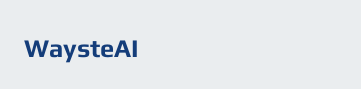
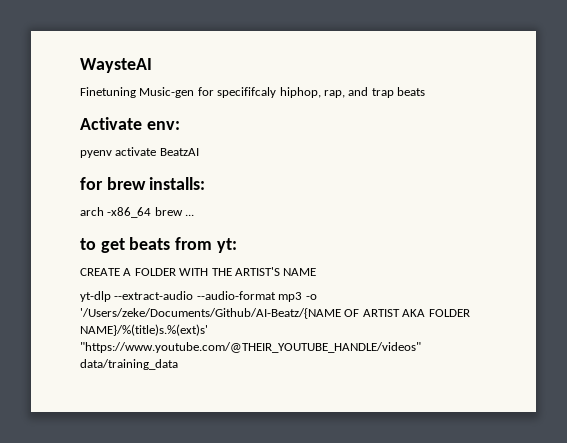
+ Finetuning Music-gen for specififcaly hiphop, rap, and trap beats
+ Activate env:
+ pyenv activate BeatzAI
+ for brew installs:
+ arch -x86_64 brew ...
+ to get beats from yt:
+ CREATE A FOLDER WITH THE ARTIST'S NAME
+ yt-dlp --extract-audio --audio-format mp3 -o '/Users/zeke/Documents/Github/AI-Beatz/{NAME OF ARTIST AKA FOLDER NAME}/%(title)s.%(ext)s' "https://www.youtube.com/@THEIR_YOUTUBE_HANDLE/videos" data/training_data

